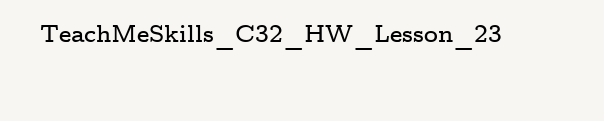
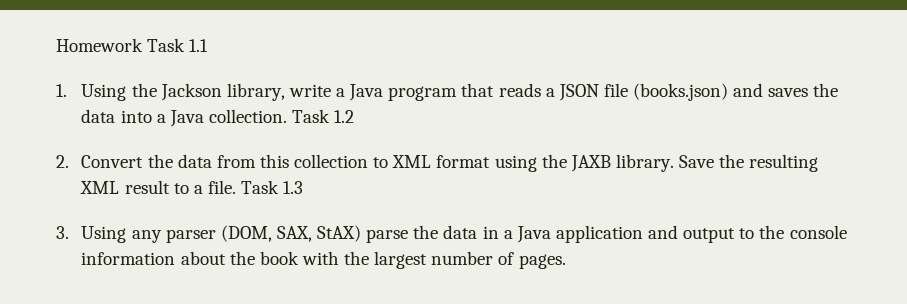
- TeachMeSkills_C32_HW_Lesson_23
+ Homework Task 1.1
+ 1. Using the Jackson library, write a Java program that reads a JSON file (books.json) and saves the data into a Java collection. Task 1.2
+ 2. Convert the data from this collection to XML format using the JAXB library. Save the resulting XML result to a file. Task 1.3
+ 3. Using any parser (DOM, SAX, StAX) parse the data in a Java application and output to the console information about the book with the largest number of pages.

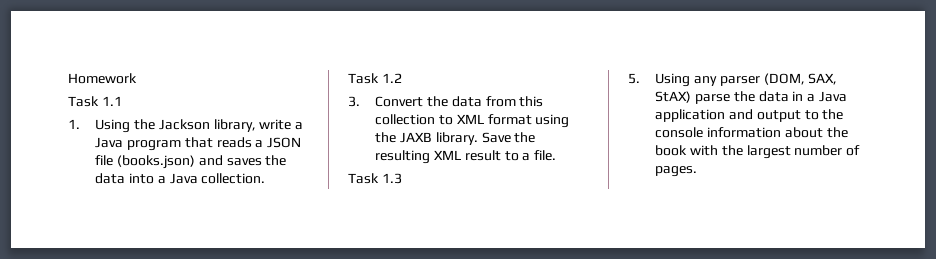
- Homework Task 1.1
+ Homework
+ Task 1.1
- 1. Using the Jackson library, write a Java program that reads a JSON file (books.json) and saves the data into a Java collection. Task 1.2
+ 1. Using the Jackson library, write a Java program that reads a JSON file (books.json) and saves the data into a Java collection.
+ Task 1.2
- 2. Convert the data from this collection to XML format using the JAXB library.
+ 3. Convert the data from this collection to XML format using the JAXB library.
- Save the resulting XML result to a file. Task 1.3
+ Save the resulting XML result to a file.
+ Task 1.3
- 3. Using any parser (DOM, SAX, StAX) parse the data in a Java application and output to the console information about the book with the largest number of pages.
+ 5. Using any parser (DOM, SAX, StAX) parse the data in a Java application and output to the console information about the book with the largest number of pages.

